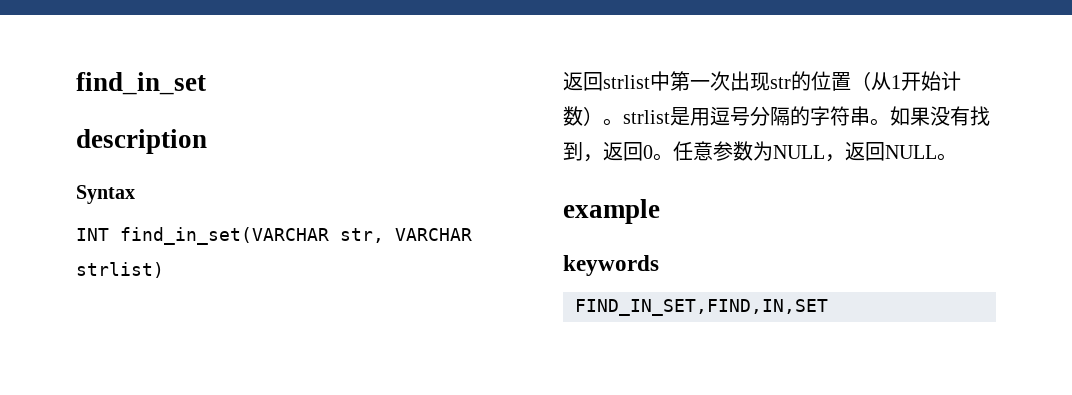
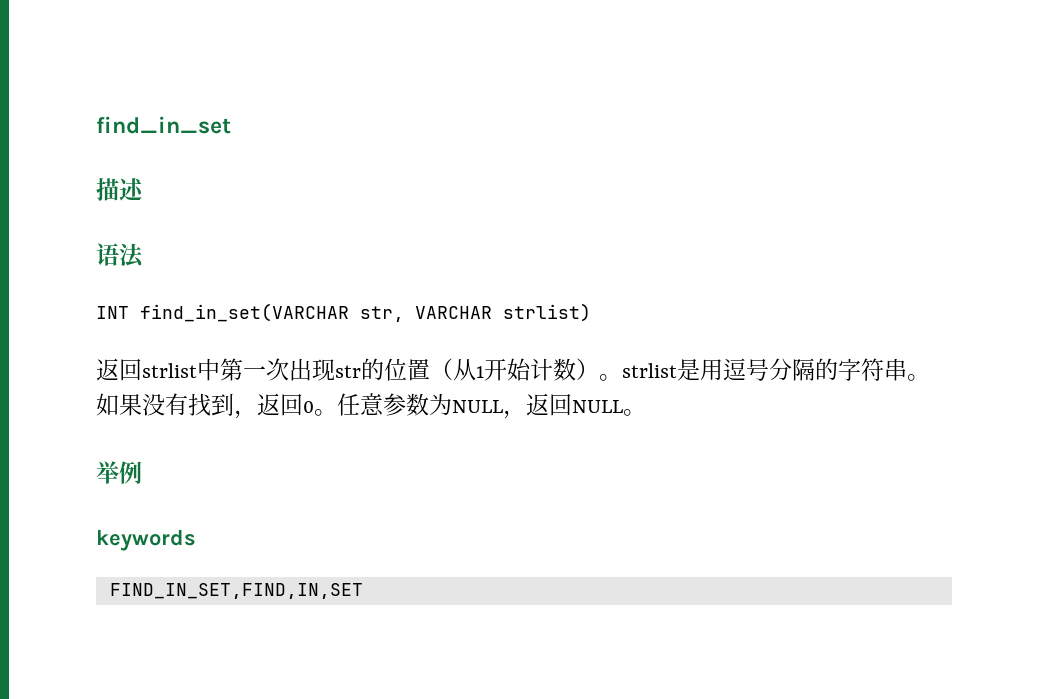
- description
- Syntax
+ 描述
+ 语法
- example
+ 举例

